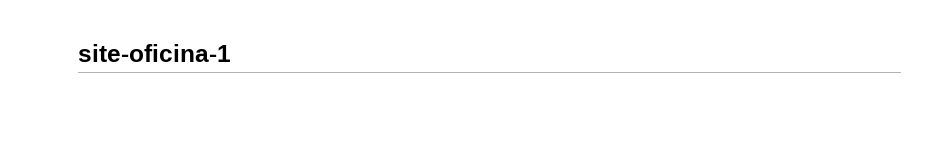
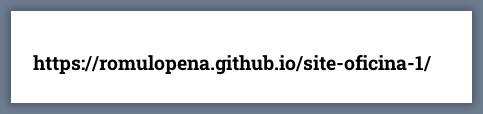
- site-oficina-1
+ https://romulopena.github.io/site-oficina-1/

